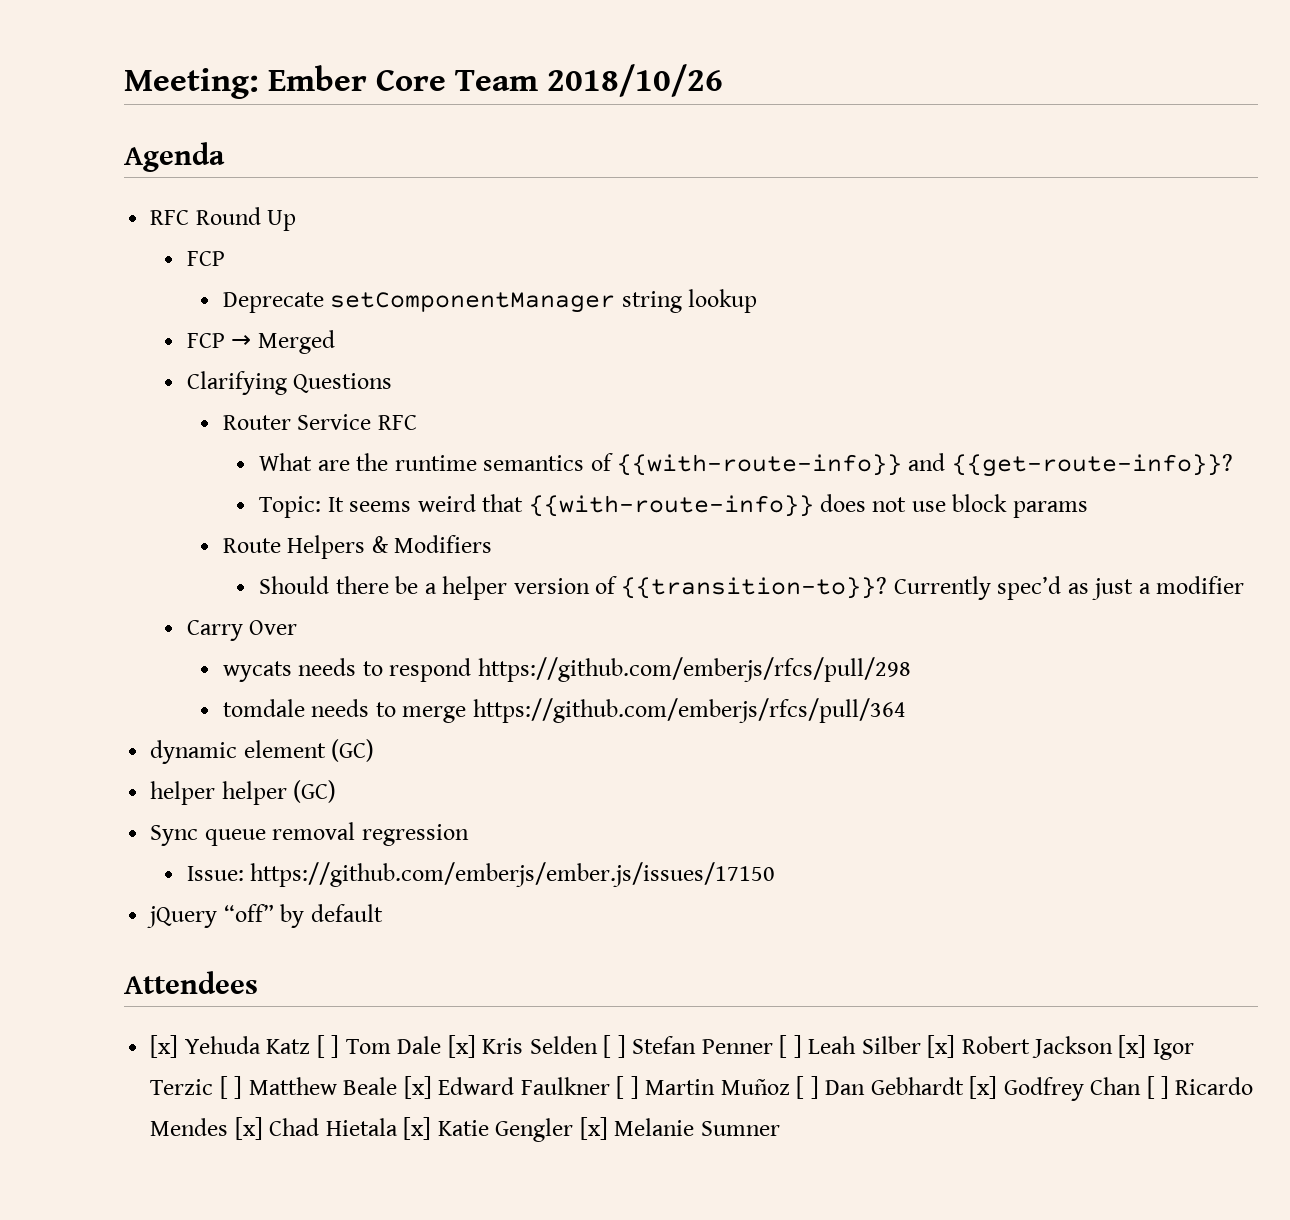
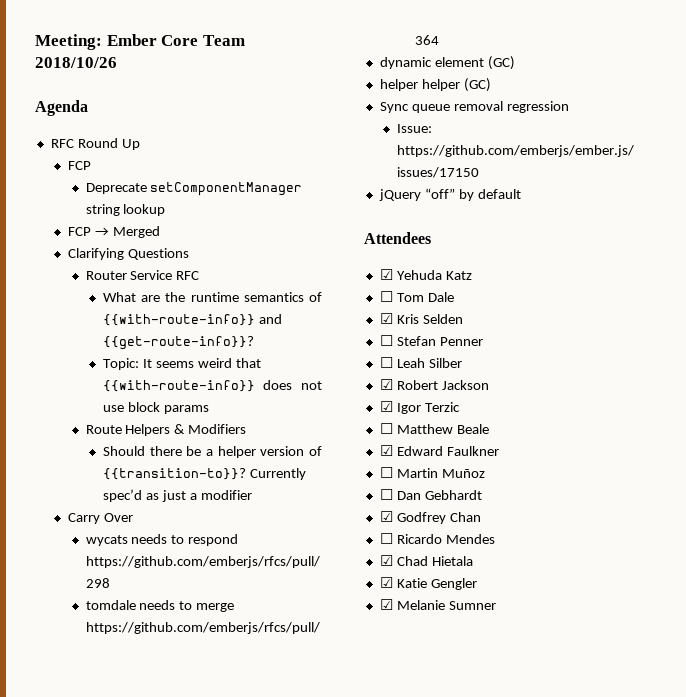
- [x] Yehuda Katz [ ] Tom Dale [x] Kris Selden [ ] Stefan Penner [ ] Leah Silber [x] Robert Jackson [x] Igor Terzic [ ] Matthew Beale [x] Edward Faulkner [ ] Martin Muñoz [ ] Dan Gebhardt [x] Godfrey Chan [ ] Ricardo Mendes [x] Chad Hietala [x] Katie Gengler [x] Melanie Sumner
+ ☑ Yehuda Katz
+ ☐ Tom Dale
+ ☑ Kris Selden
+ ☐ Stefan Penner
+ ☐ Leah Silber
+ ☑ Robert Jackson
+ ☑ Igor Terzic
+ ☐ Matthew Beale
+ ☑ Edward Faulkner
+ ☐ Martin Muñoz
+ ☐ Dan Gebhardt
+ ☑ Godfrey Chan
+ ☐ Ricardo Mendes
+ ☑ Chad Hietala
+ ☑ Katie Gengler
+ ☑ Melanie Sumner

